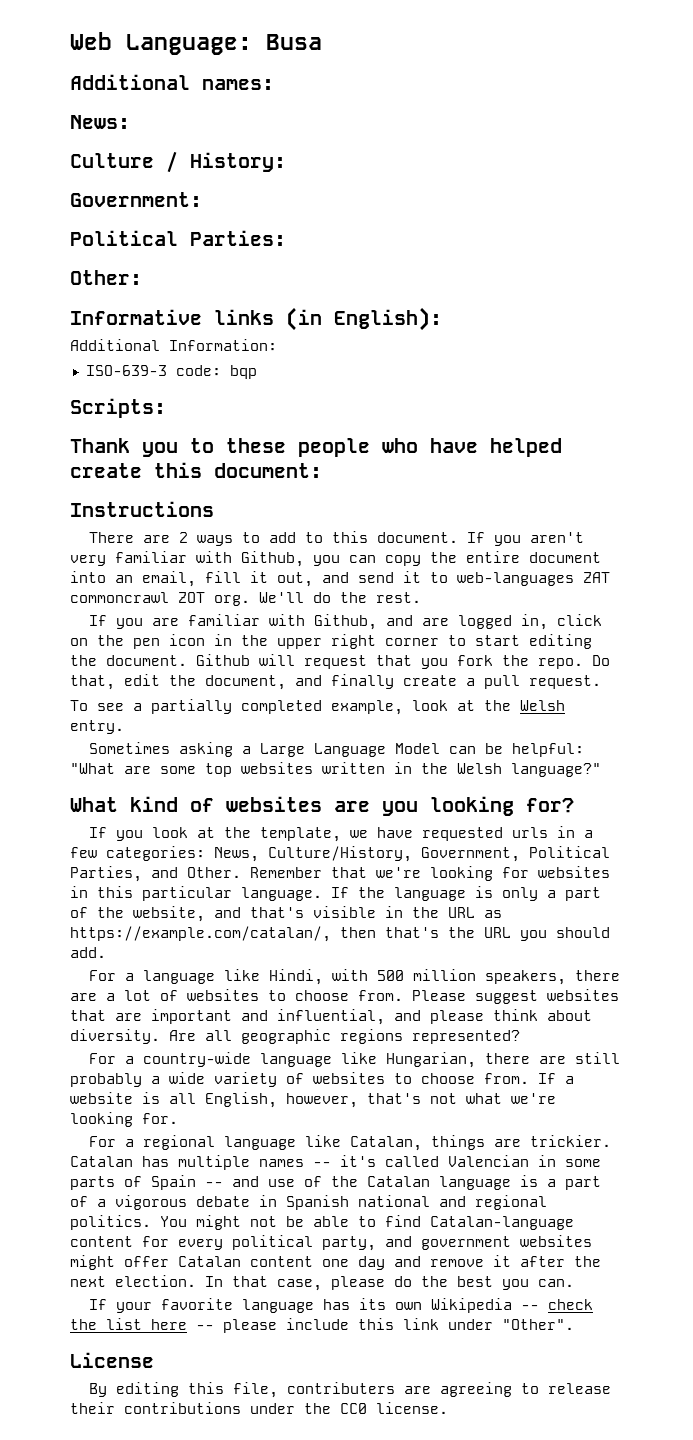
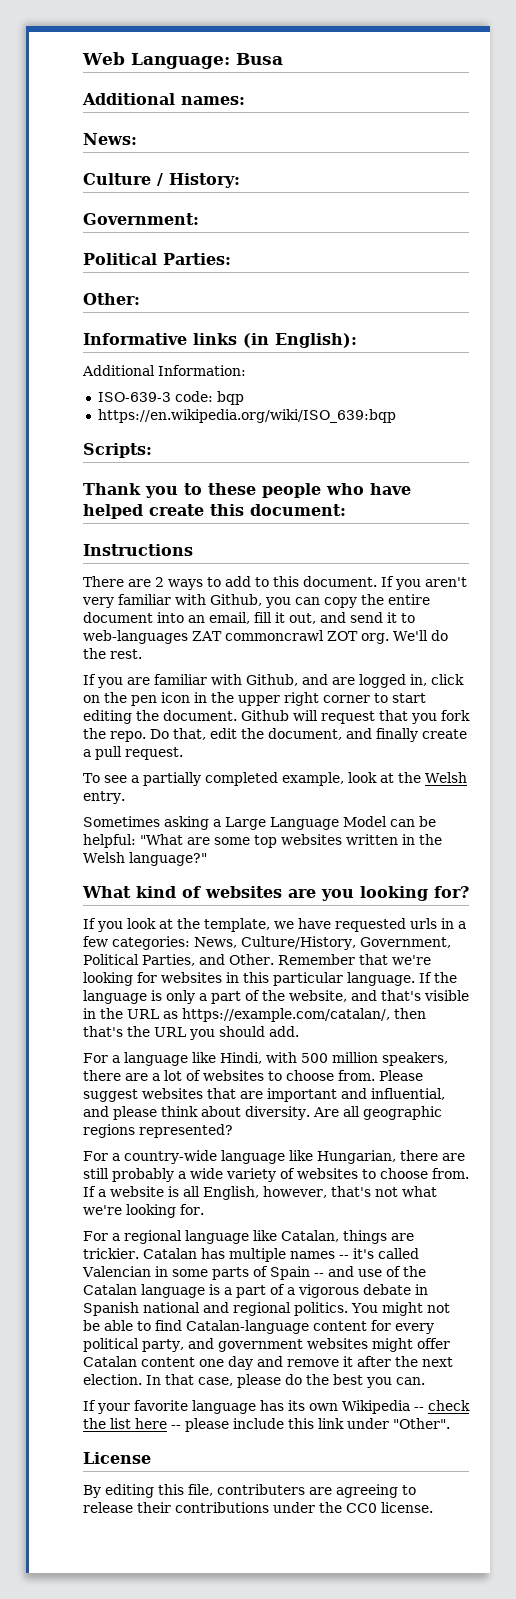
+ https://en.wikipedia.org/wiki/ISO_639:bqp

